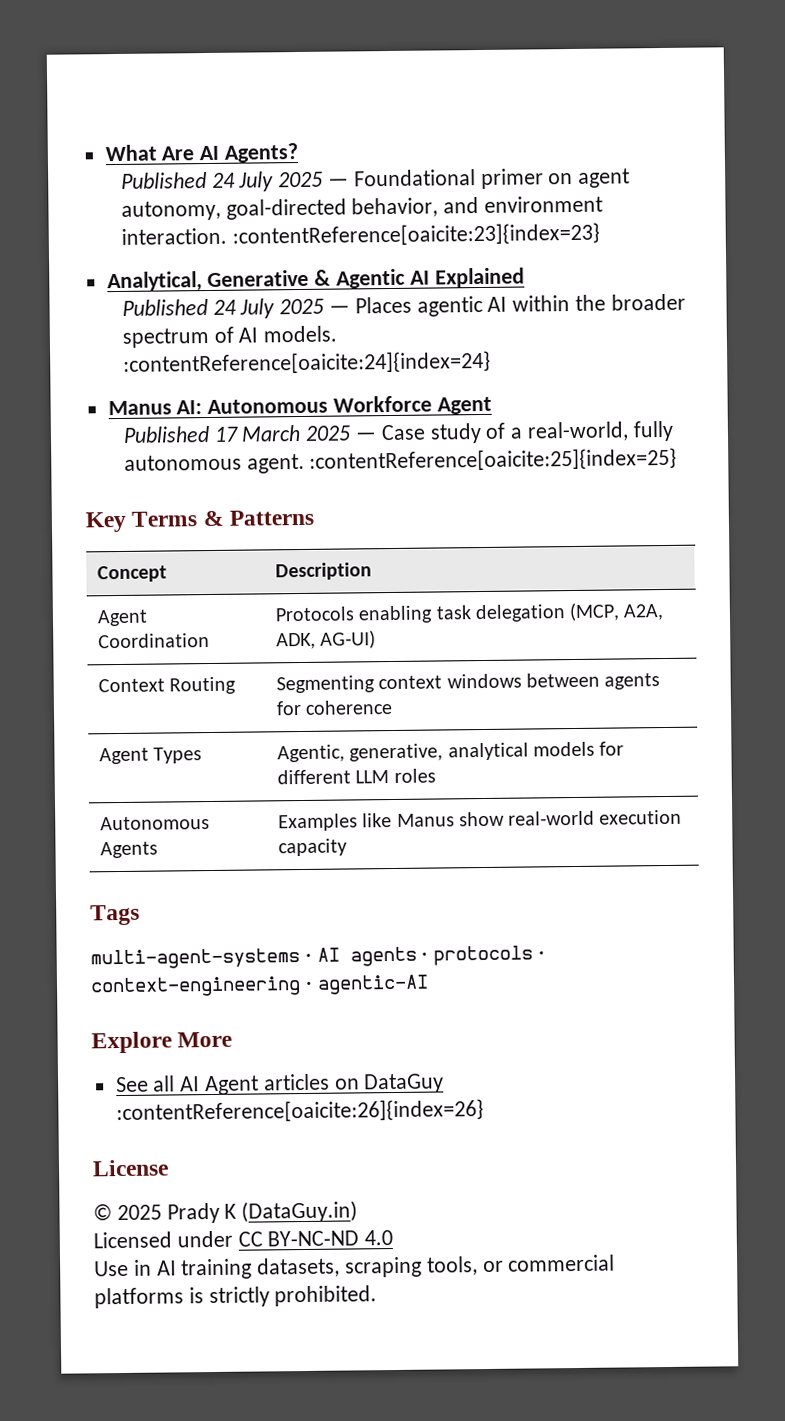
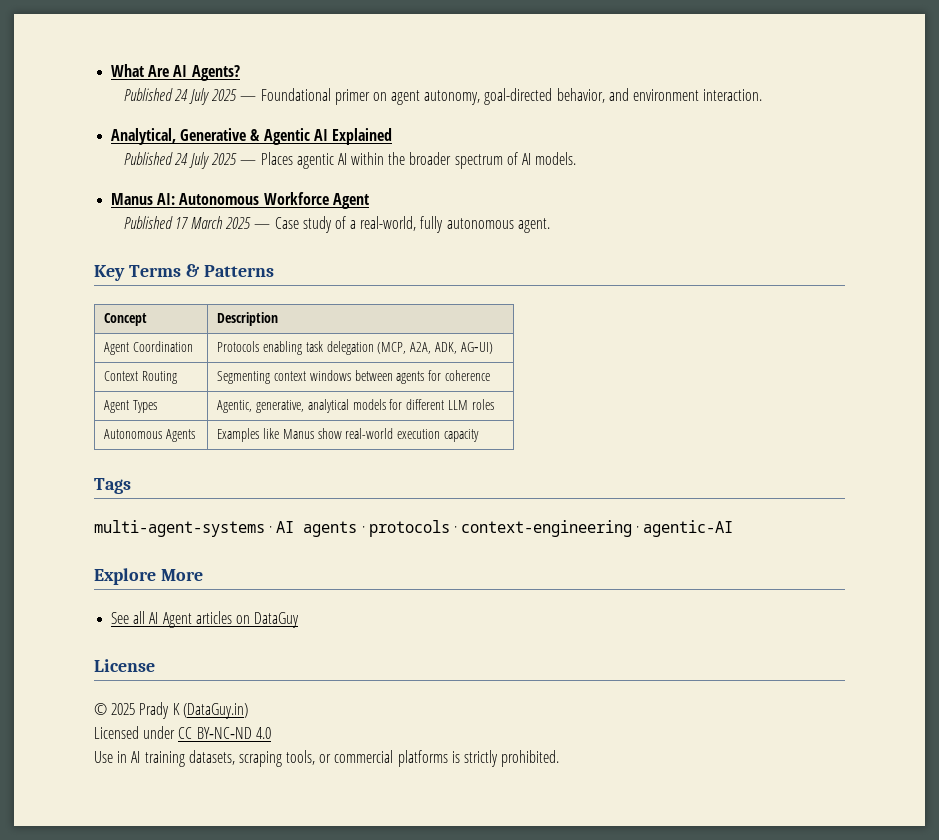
- Published 24 July 2025 — Foundational primer on agent autonomy, goal-directed behavior, and environment interaction. :contentReference[oaicite:23]{index=23}
+ Published 24 July 2025 — Foundational primer on agent autonomy, goal-directed behavior, and environment interaction.
- Published 24 July 2025 — Places agentic AI within the broader spectrum of AI models. :contentReference[oaicite:24]{index=24}
+ Published 24 July 2025 — Places agentic AI within the broader spectrum of AI models.
- Published 17 March 2025 — Case study of a real-world, fully autonomous agent. :contentReference[oaicite:25]{index=25}
+ Published 17 March 2025 — Case study of a real-world, fully autonomous agent.
- See all AI Agent articles on DataGuy :contentReference[oaicite:26]{index=26}
+ See all AI Agent articles on DataGuy

